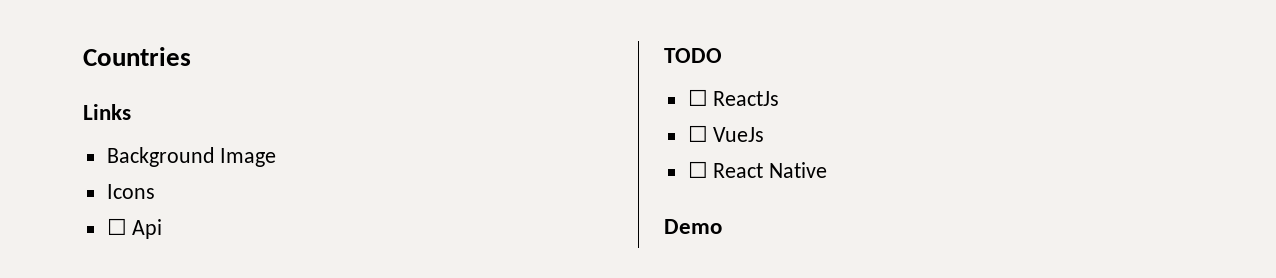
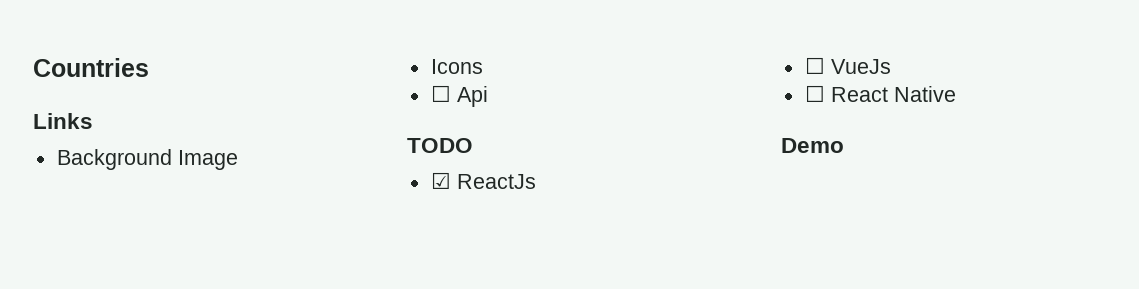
- ☐ ReactJs
+ ☑ ReactJs

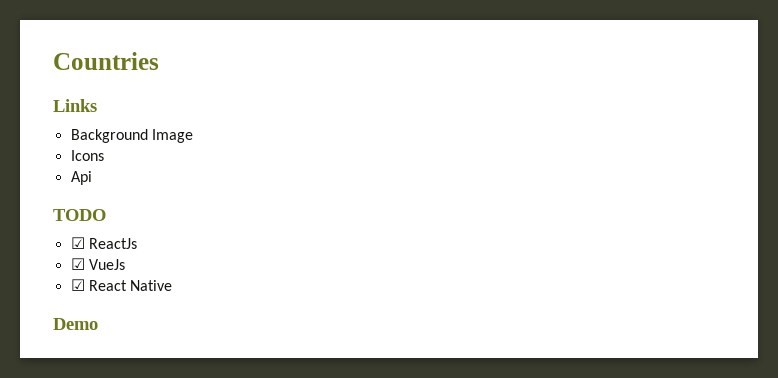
- ☐ Api
+ Api
- ☐ VueJs
+ ☑ VueJs
- ☐ React Native
+ ☑ React Native

